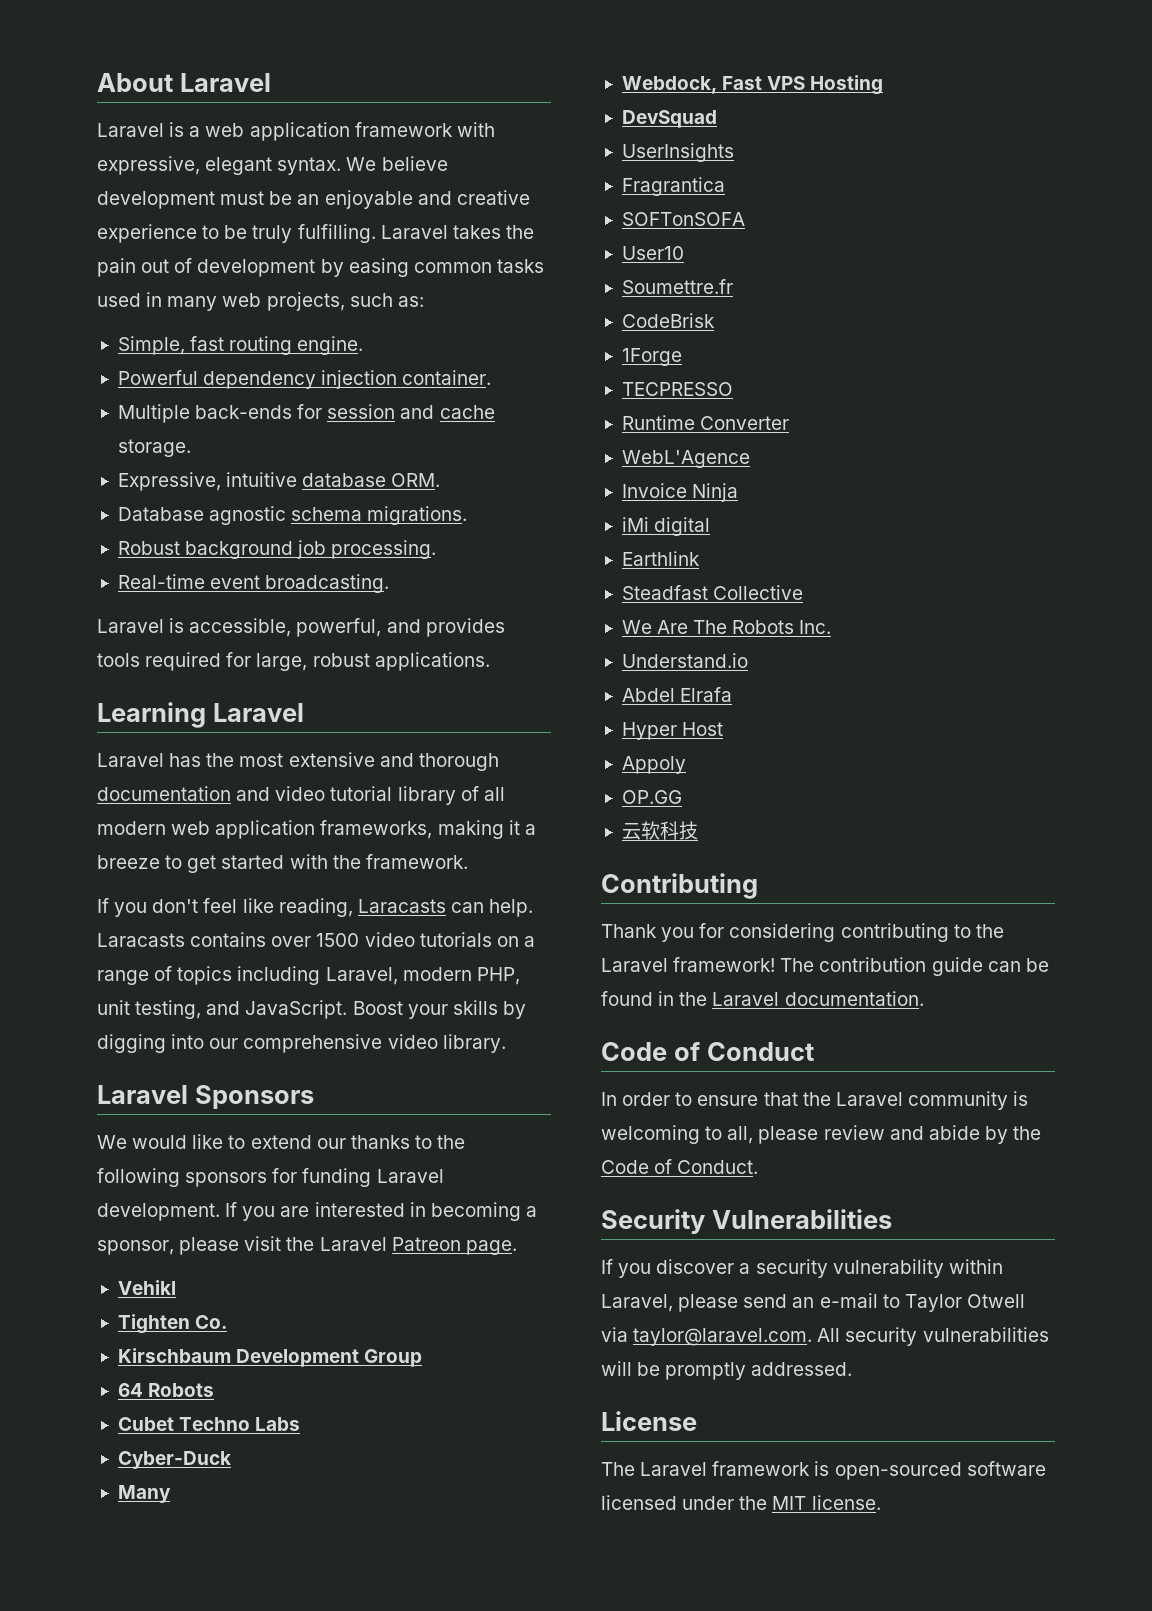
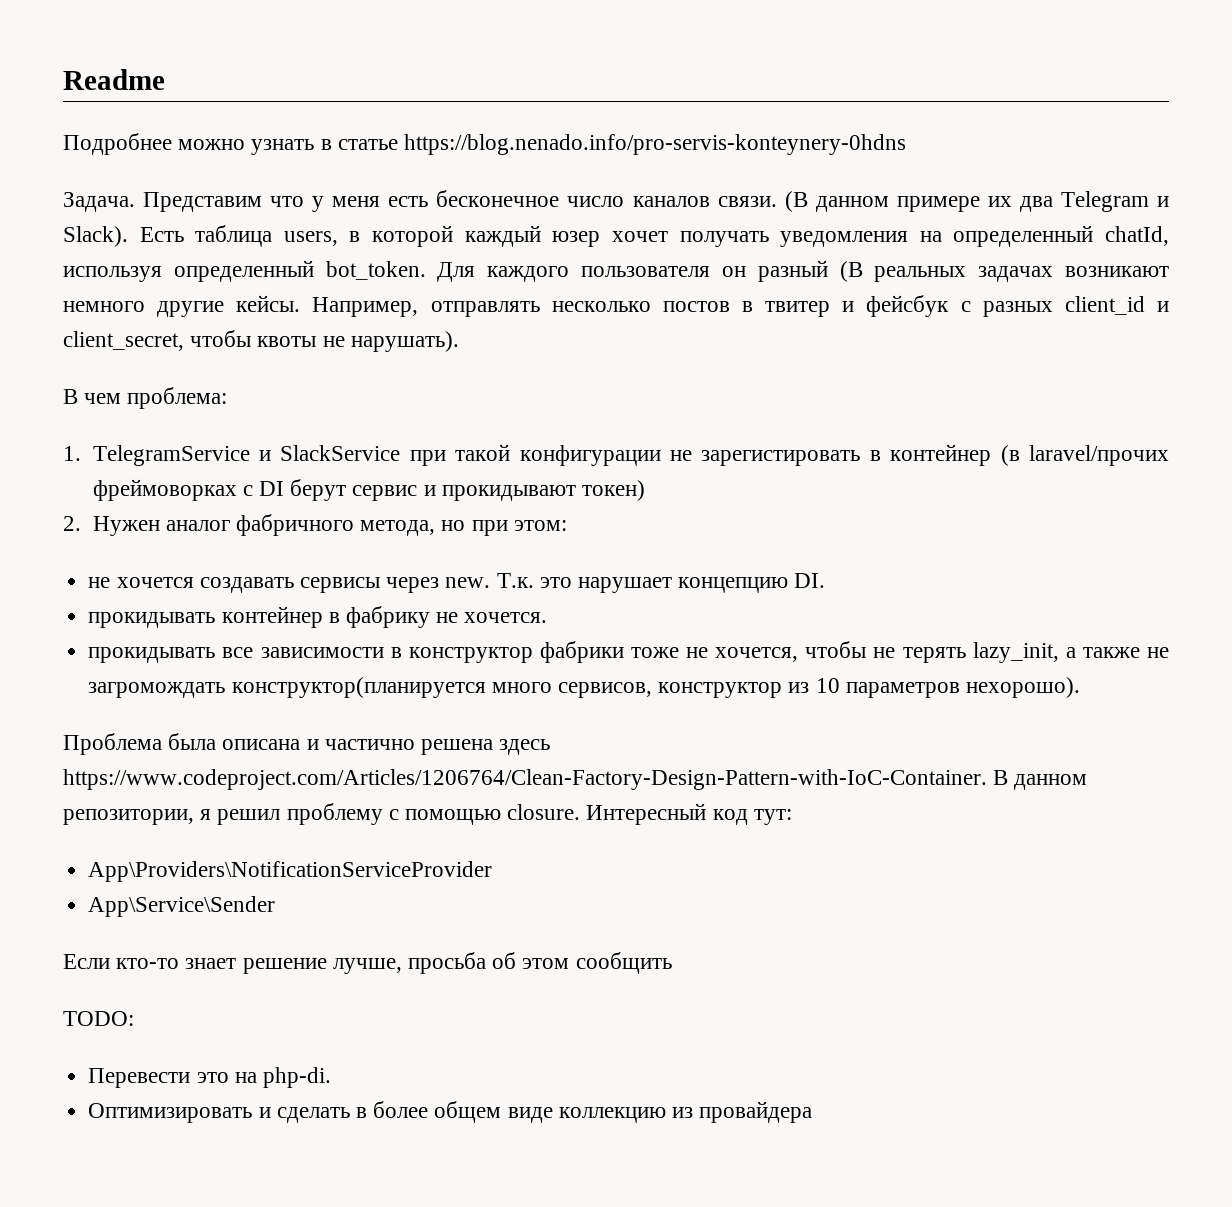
- About Laravel
- Laravel is a web application framework with expressive, elegant syntax. We believe development must be an enjoyable and creative experience to be truly fulfilling. Laravel takes the pain out of development by easing common tasks used in many web projects, such as:
- Simple, fast routing engine.
- Powerful dependency injection container.
- Multiple back-ends for session and cache storage.
- Expressive, intuitive database ORM.
- Database agnostic schema migrations.
- Robust background job processing.
- Real-time event broadcasting.
- Laravel is accessible, powerful, and provides tools required for large, robust applications.
- Learning Laravel
- Laravel has the most extensive and thorough documentation and video tutorial library of all modern web application frameworks, making it a breeze to get started with the framework.
- If you don't feel like reading, Laracasts can help. Laracasts contains over 1500 video tutorials on a range of topics including Laravel, modern PHP, unit testing, and JavaScript. Boost your skills by digging into our comprehensive video library.
- Laravel Sponsors
- We would like to extend our thanks to the following sponsors for funding Laravel development. If you are interested in becoming a sponsor, please visit the Laravel Patreon page.
- Vehikl
- Tighten Co.
- Kirschbaum Development Group
- 64 Robots
- Cubet Techno Labs
- Cyber-Duck
- Many
- Webdock, Fast VPS Hosting
- DevSquad
- UserInsights
- Fragrantica
- SOFTonSOFA
- User10
- Soumettre.fr
- CodeBrisk
- 1Forge
- TECPRESSO
- Runtime Converter
- WebL'Agence
- Invoice Ninja
- iMi digital
- Earthlink
- Steadfast Collective
- We Are The Robots Inc.
- Understand.io
- Abdel Elrafa
- Hyper Host
- Appoly
- OP.GG
- 云软科技
- Contributing
- Thank you for considering contributing to the Laravel framework! The contribution guide can be found in the Laravel documentation.
- Code of Conduct
- In order to ensure that the Laravel community is welcoming to all, please review and abide by the Code of Conduct.
- Security Vulnerabilities
- If you discover a security vulnerability within Laravel, please send an e-mail to Taylor Otwell via taylor@laravel.com. All security vulnerabilities will be promptly addressed.
- License
- The Laravel framework is open-sourced software licensed under the MIT license.
+ Readme
+ Подробнее можно узнать в статье https://blog.nenado.info/pro-servis-konteynery-0hdns
+ Задача. Представим что у меня есть бесконечное число каналов связи. (В данном примере их два Telegram и Slack). Есть таблица users, в которой каждый юзер хочет получать уведомления на определенный chatId, используя определенный bot_token. Для каждого пользователя он разный (В реальных задачах возникают немного другие кейсы. Например, отправлять несколько постов в твитер и фейсбук с разных client_id и client_secret, чтобы квоты не нарушать).
+ В чем проблема:
+ 1. TelegramService и SlackService при такой конфигурации не зарегистировать в контейнер (в laravel/прочих фреймоворках с DI берут сервис и прокидывают токен)
+ 2. Нужен аналог фабричного метода, но при этом:
+ не хочется создавать сервисы через new. Т.к. это нарушает концепцию DI.
+ прокидывать контейнер в фабрику не хочется.
+ прокидывать все зависимости в конструктор фабрики тоже не хочется, чтобы не терять lazy_init, а также не загромождать конструктор(планируется много сервисов, конструктор из 10 параметров нехорошо).
+ Проблема была описана и частично решена здесь https://www.codeproject.com/Articles/1206764/Clean-Factory-Design-Pattern-with-IoC-Container. В данном репозитории, я решил проблему с помощью closure. Интересный код тут:
+ App\Providers\NotificationServiceProvider
+ App\Service\Sender
+ Если кто-то знает решение лучше, просьба об этом сообщить
+ TODO:
+ Перевести это на php-di.
+ Оптимизировать и сделать в более общем виде коллекцию из провайдера

